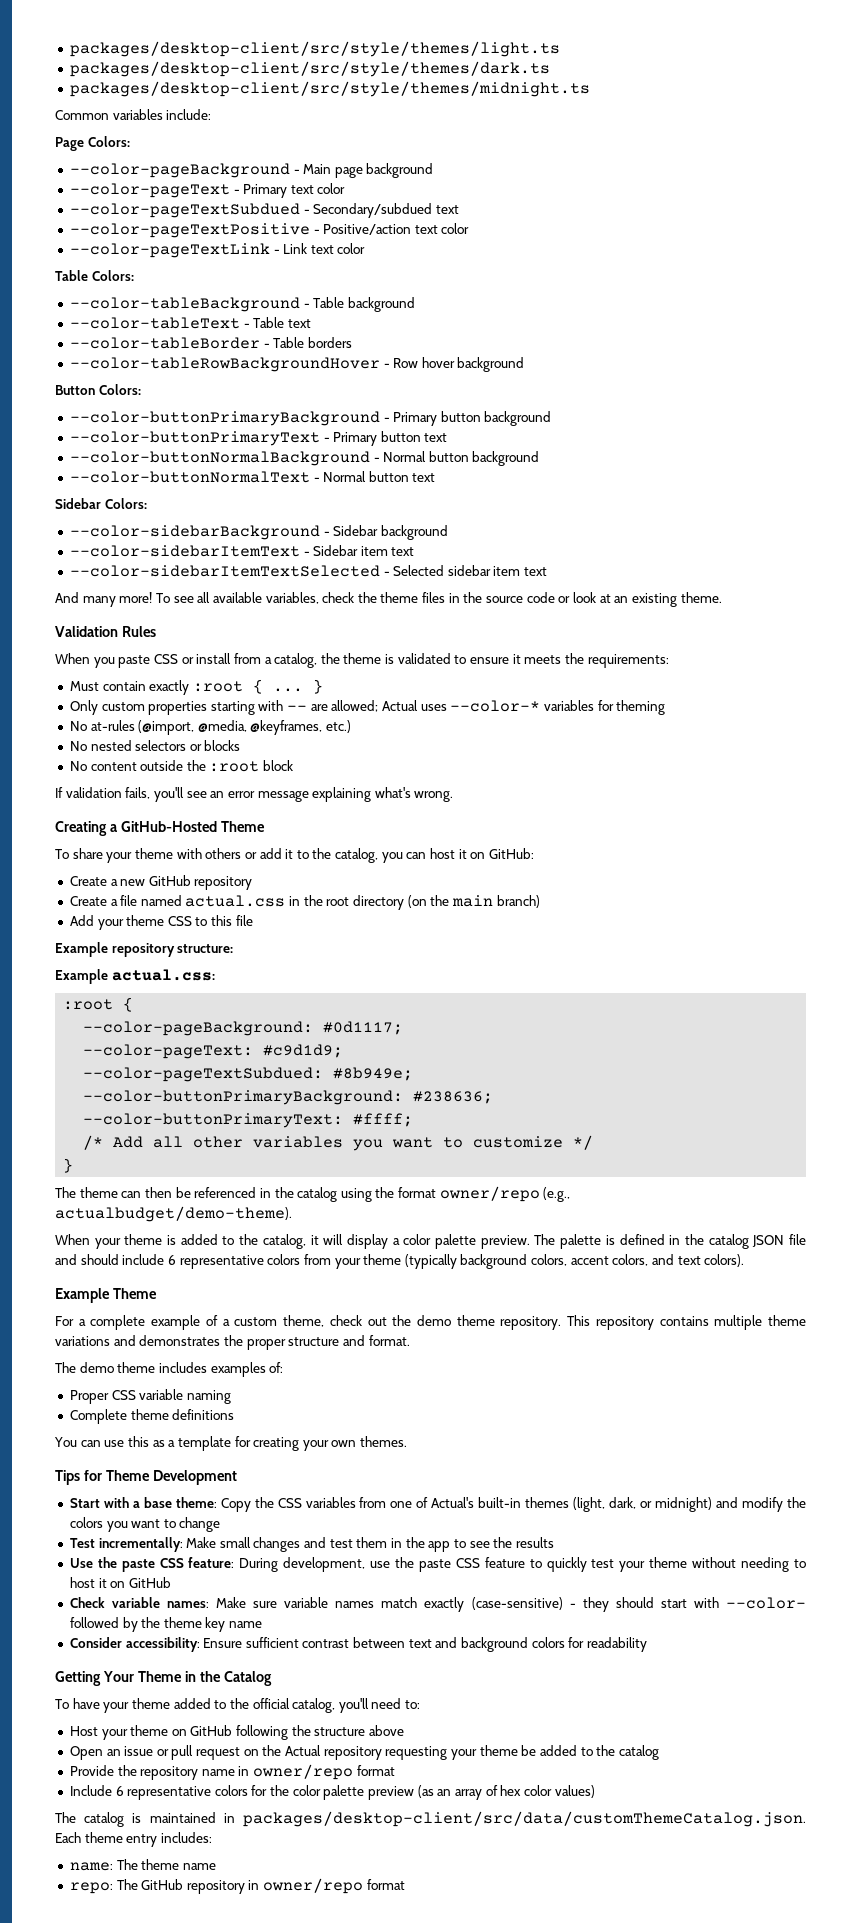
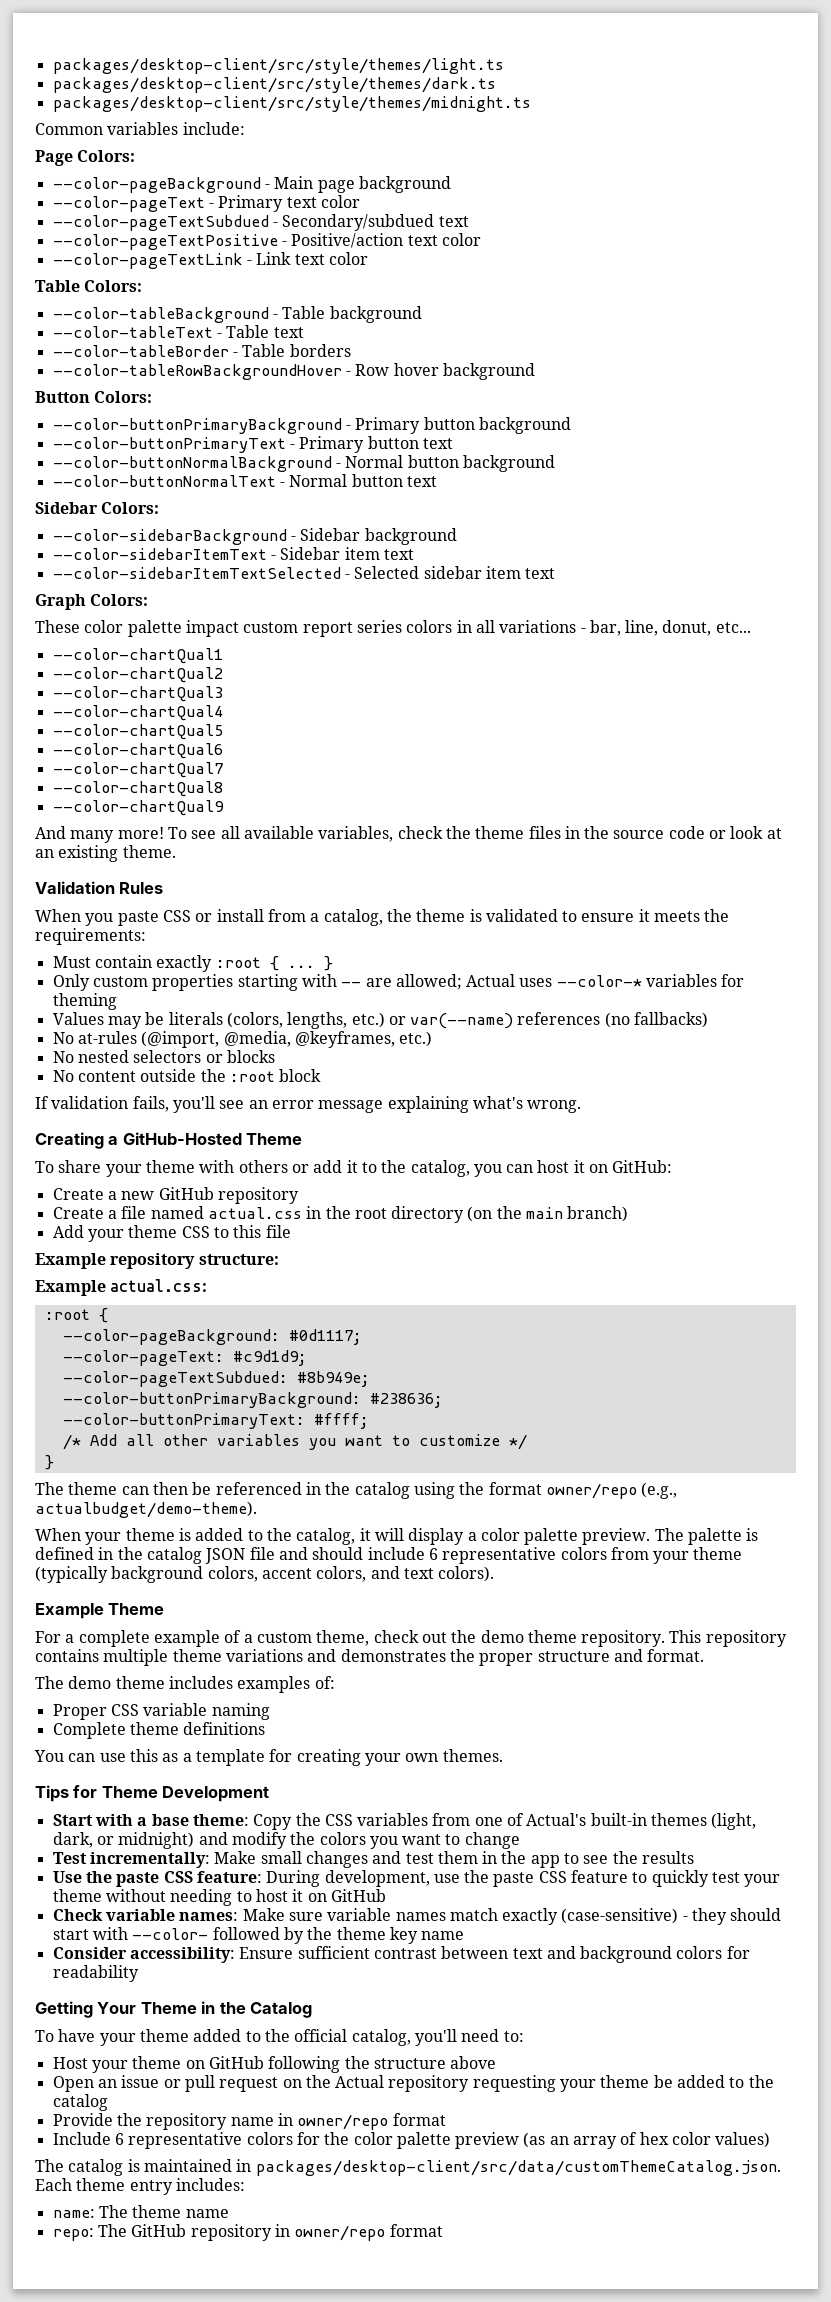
+ Graph Colors:
+ These color palette impact custom report series colors in all variations - bar, line, donut, etc...
+ --color-chartQual1
+ --color-chartQual2
+ --color-chartQual3
+ --color-chartQual4
+ --color-chartQual5
+ --color-chartQual6
+ --color-chartQual7
+ --color-chartQual8
+ --color-chartQual9
+ Values may be literals (colors, lengths, etc.) or var(--name) references (no fallbacks)

